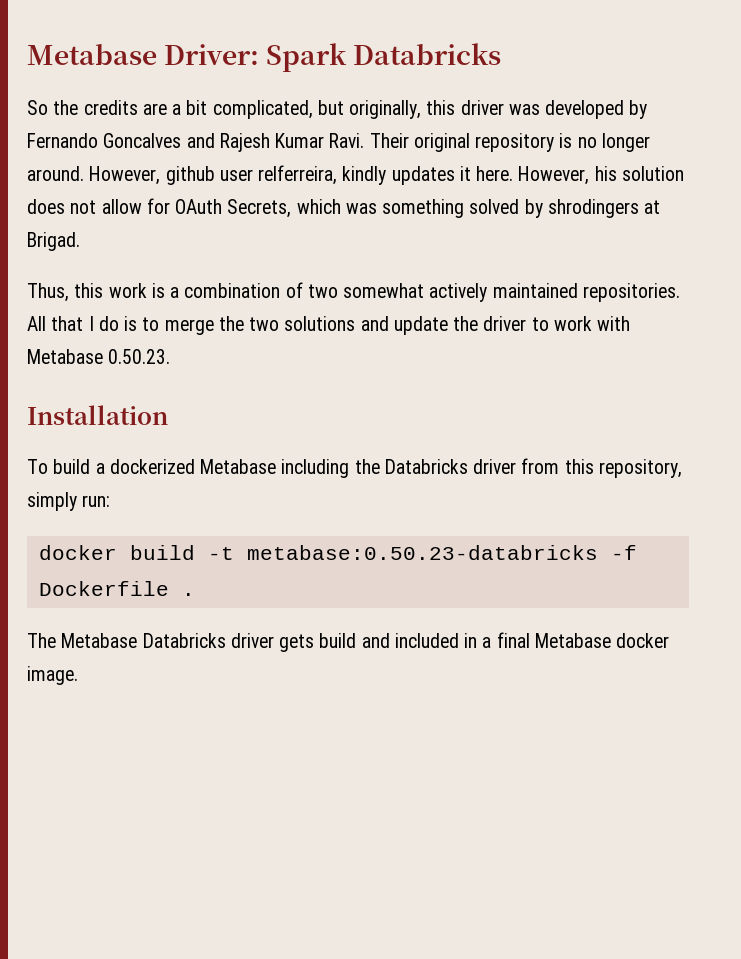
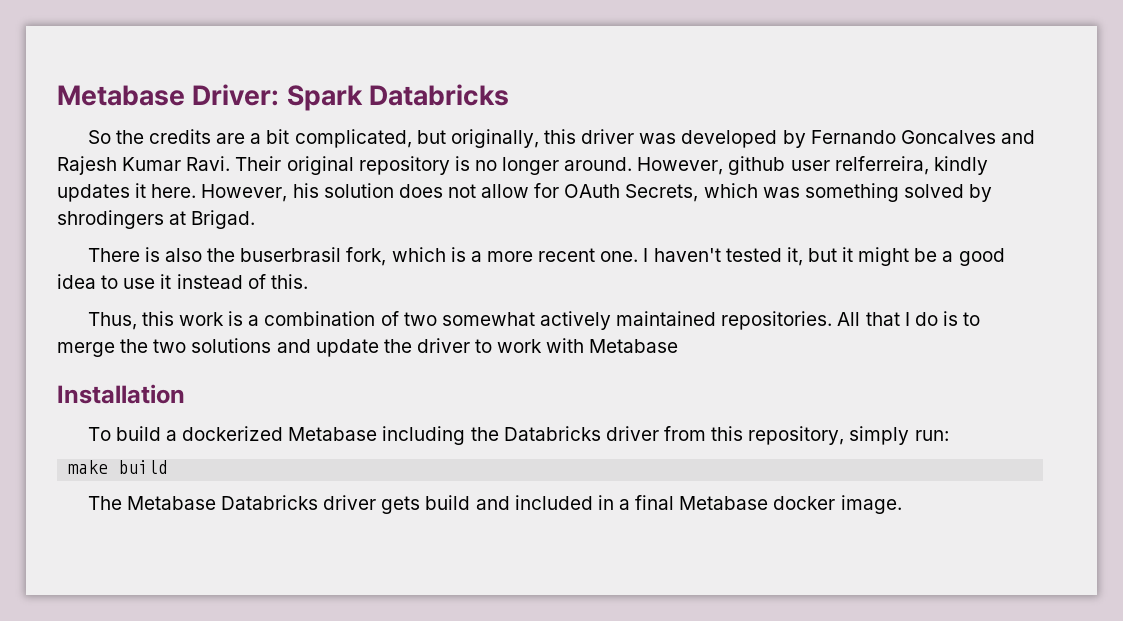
+ There is also the buserbrasil fork, which is a more recent one. I haven't tested it, but it might be a good idea to use it instead of this.
- All that I do is to merge the two solutions and update the driver to work with Metabase 0.50.23.
+ All that I do is to merge the two solutions and update the driver to work with Metabase
- docker build -t metabase:0.50.23-databricks -f Dockerfile .
+ make build

